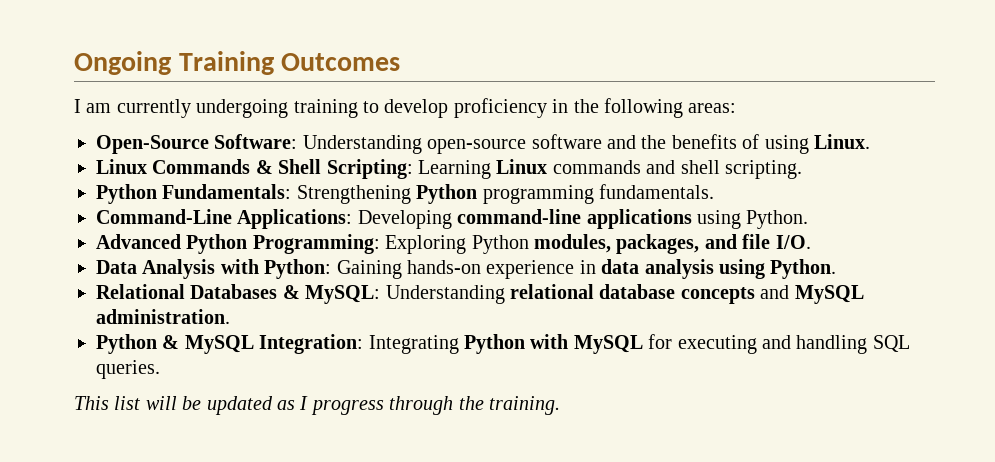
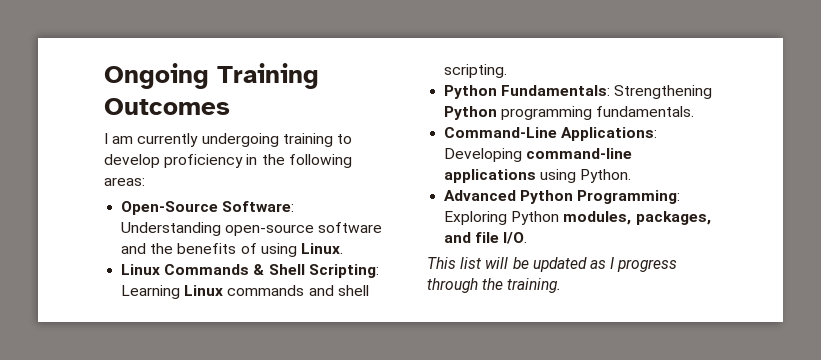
- Data Analysis with Python: Gaining hands-on experience in data analysis using Python.
- Relational Databases & MySQL: Understanding relational database concepts and MySQL administration.
- Python & MySQL Integration: Integrating Python with MySQL for executing and handling SQL queries.

